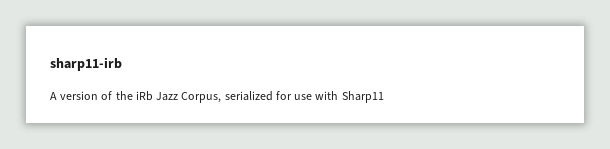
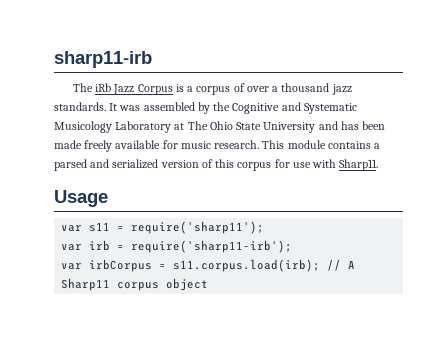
- A version of the iRb Jazz Corpus, serialized for use with Sharp11
+ The iRb Jazz Corpus is a corpus of over a thousand jazz standards. It was assembled by the Cognitive and Systematic Musicology Laboratory at The Ohio State University and has been made freely available for music research. This module contains a parsed and serialized version of this corpus for use with Sharp11.
+ Usage
+ var s11 = require('sharp11');
+ var irb = require('sharp11-irb');
+ var irbCorpus = s11.corpus.load(irb); // A Sharp11 corpus object

